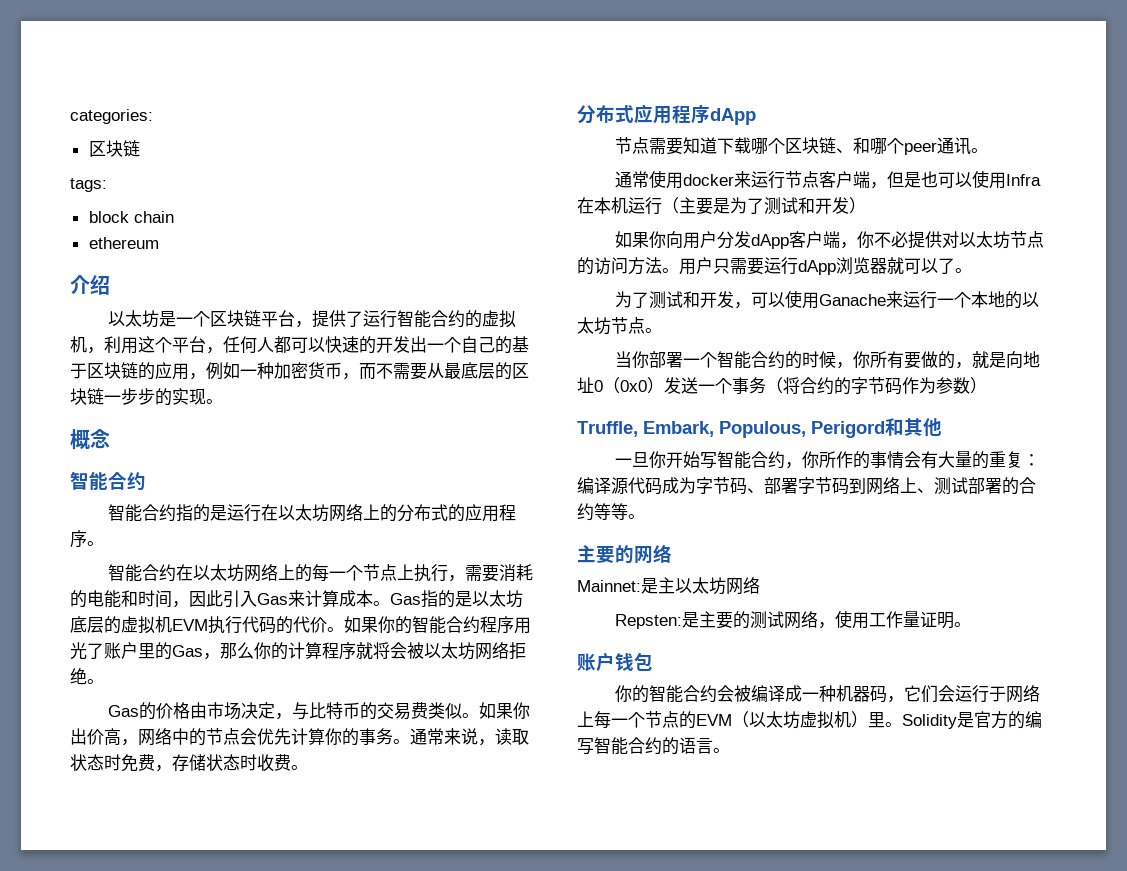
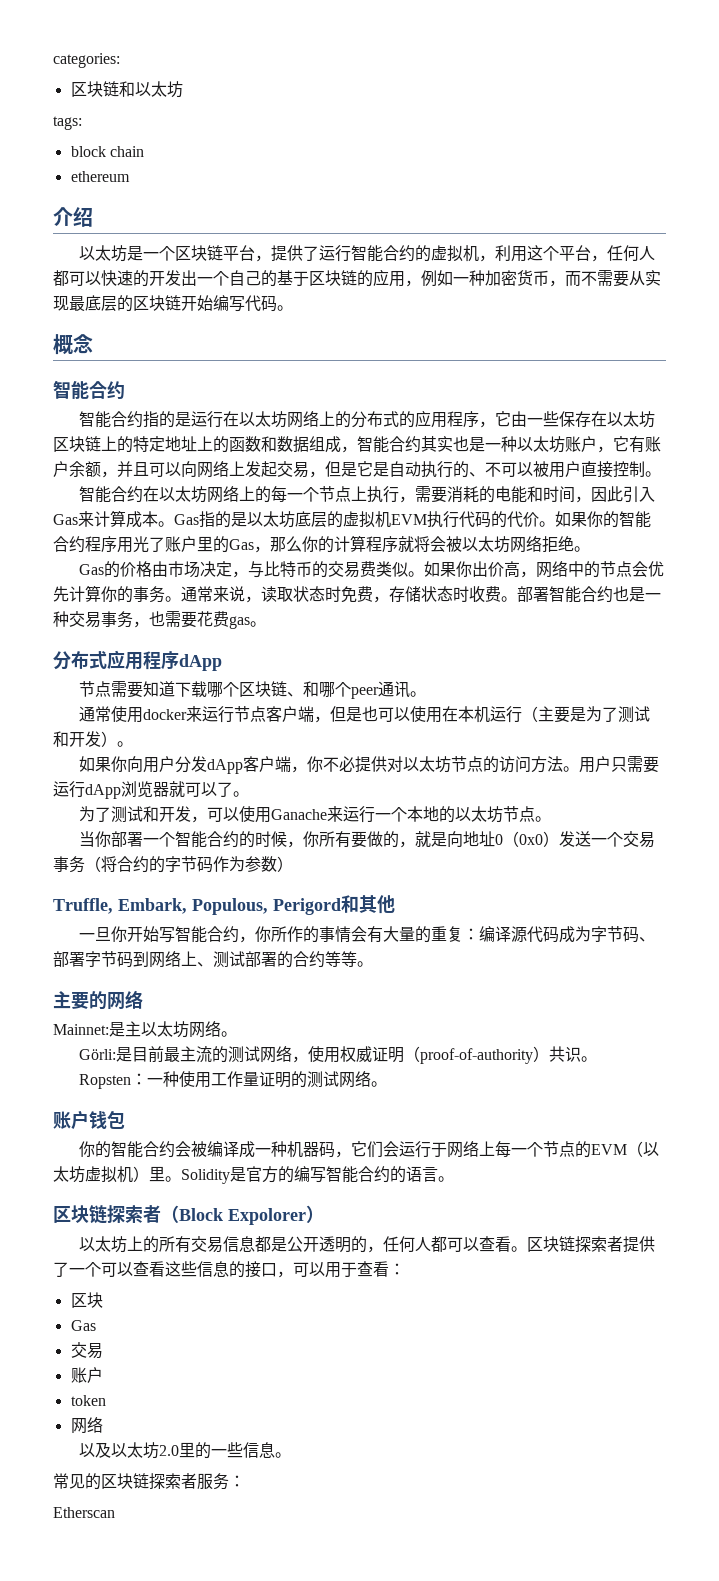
  categories:
- 区块链
+ 区块链和以太坊
- 以太坊是一个区块链平台，提供了运行智能合约的虚拟机，利用这个平台，任何人都可以快速的开发出一个自己的基于区块链的应用，例如一种加密货币，而不需要从最底层的区块链一步步的实现。
+ 以太坊是一个区块链平台，提供了运行智能合约的虚拟机，利用这个平台，任何人都可以快速的开发出一个自己的基于区块链的应用，例如一种加密货币，而不需要从实现最底层的区块链开始编写代码。
- 智能合约指的是运行在以太坊网络上的分布式的应用程序。
+ 智能合约指的是运行在以太坊网络上的分布式的应用程序，它由一些保存在以太坊区块链上的特定地址上的函数和数据组成，智能合约其实也是一种以太坊账户，它有账户余额，并且可以向网络上发起交易，但是它是自动执行的、不可以被用户直接控制。
+ 部署智能合约也是一种交易事务，也需要花费gas。
- 通常使用docker来运行节点客户端，但是也可以使用Infra在本机运行（主要是为了测试和开发）
+ 通常使用docker来运行节点客户端，但是也可以使用在本机运行（主要是为了测试和开发）。
- 当你部署一个智能合约的时候，你所有要做的，就是向地址0（0x0）发送一个事务（将合约的字节码作为参数）
+ 当你部署一个智能合约的时候，你所有要做的，就是向地址0（0x0）发送一个交易事务（将合约的字节码作为参数）
- Mainnet:是主以太坊网络
- Repsten:是主要的测试网络，使用工作量证明。
+ Mainnet:是主以太坊网络。
+ Görli:是目前最主流的测试网络，使用权威证明（proof-of-authority）共识。
+ Ropsten：一种使用工作量证明的测试网络。
+ 区块链探索者（Block Expolorer）
+ 以太坊上的所有交易信息都是公开透明的，任何人都可以查看。区块链探索者提供了一个可以查看这些信息的接口，可以用于查看：
+ 区块
+ Gas
+ 交易
+ 账户
+ token
+ 网络
+ 以及以太坊2.0里的一些信息。
+ 常见的区块链探索者服务：
+ Etherscan

